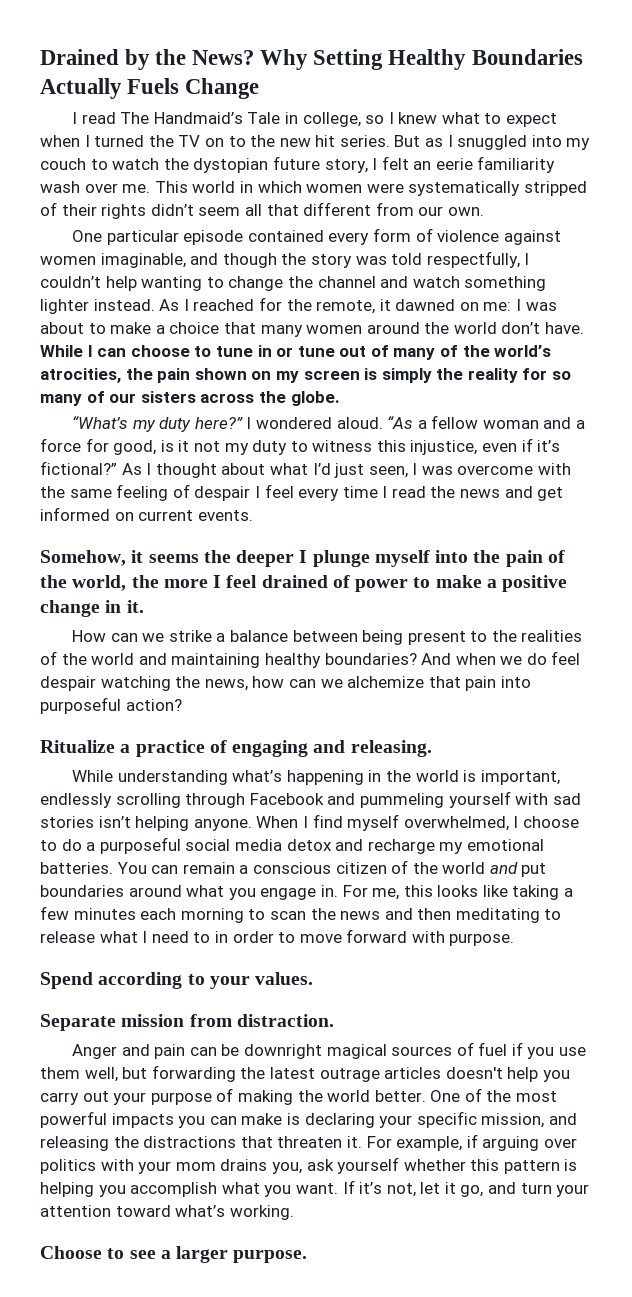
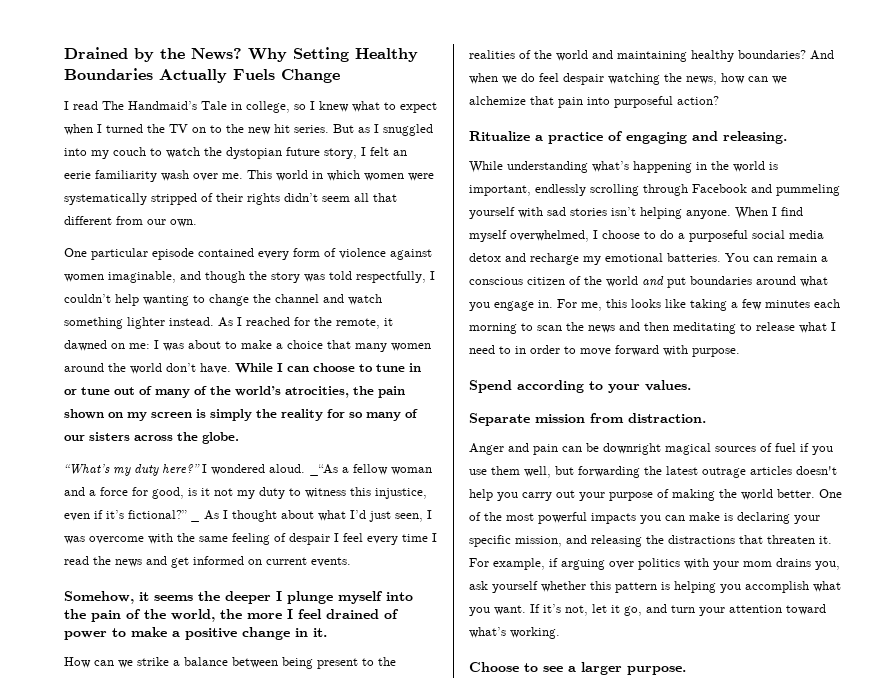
- “As a fellow woman and a force for good, is it not my duty to witness this injustice, even if it’s fictional?”
+ _“As a fellow woman and a force for good, is it not my duty to witness this injustice, even if it’s fictional?”
- As I thought about what I’d just seen, I was overcome with the same feeling of despair I feel every time I read the news and get informed on current events.
+ _ As I thought about what I’d just seen, I was overcome with the same feeling of despair I feel every time I read the news and get informed on current events.

